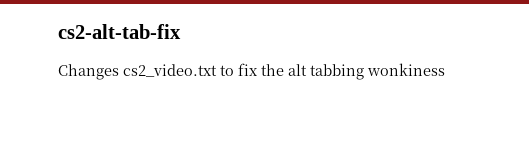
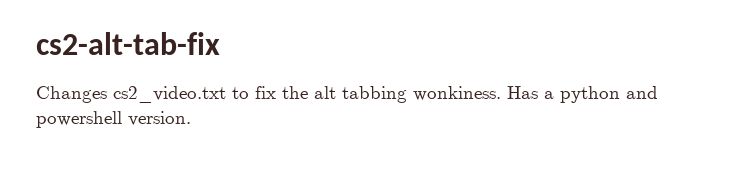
- Changes cs2_video.txt to fix the alt tabbing wonkiness
+ Changes cs2_video.txt to fix the alt tabbing wonkiness. Has a python and powershell version.

